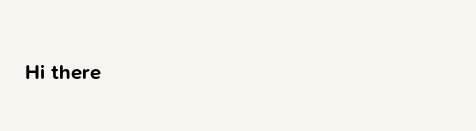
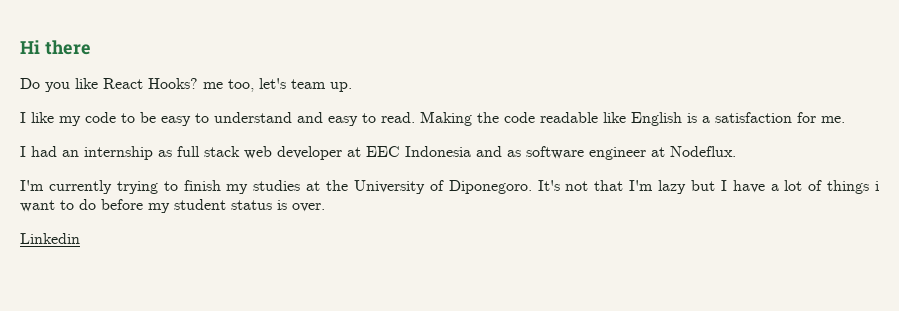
+ Do you like React Hooks? me too, let's team up.
+ I like my code to be easy to understand and easy to read. Making the code readable like English is a satisfaction for me.
+ I had an internship as full stack web developer at EEC Indonesia and as software engineer at Nodeflux.
+ I'm currently trying to finish my studies at the University of Diponegoro. It's not that I'm lazy but I have a lot of things i want to do before my student status is over.
+ Linkedin

